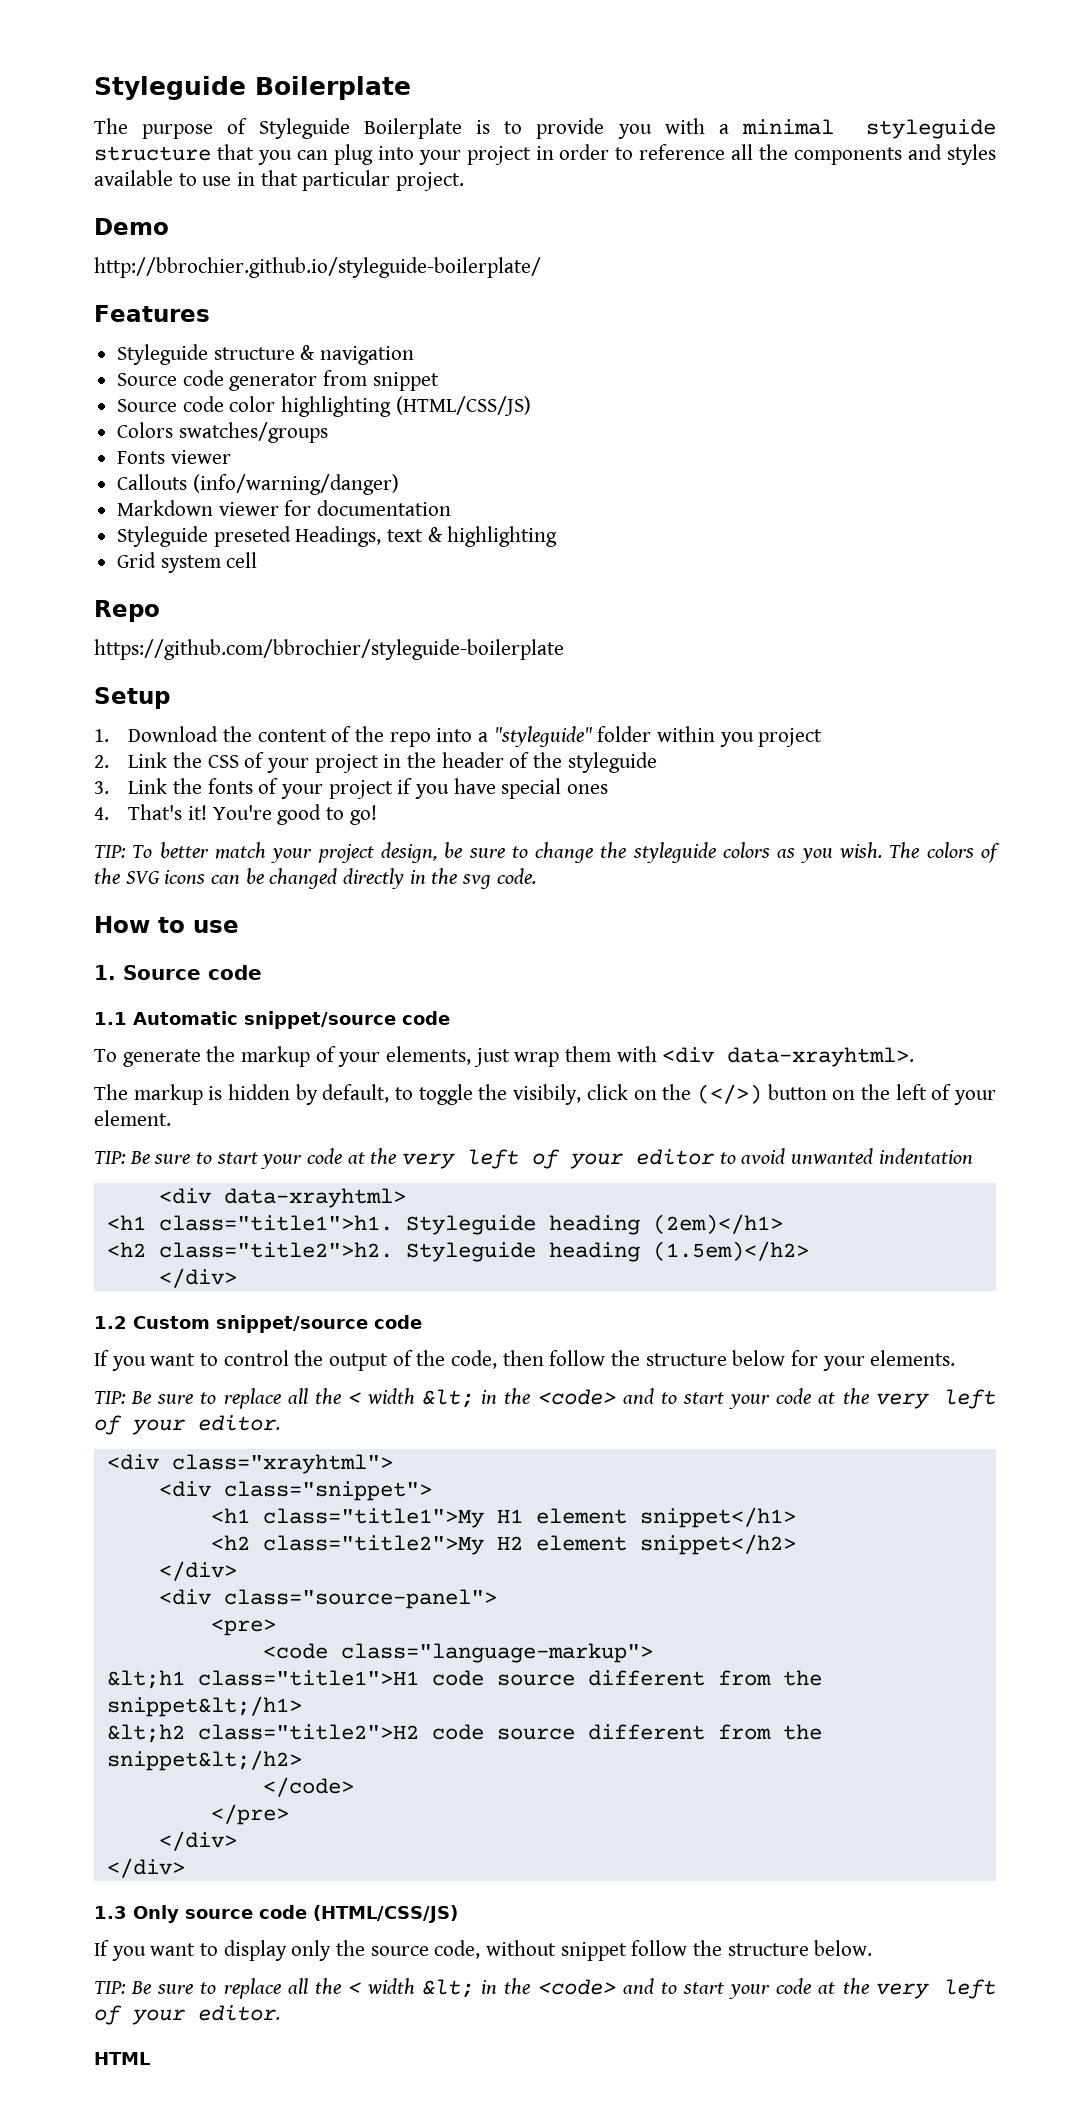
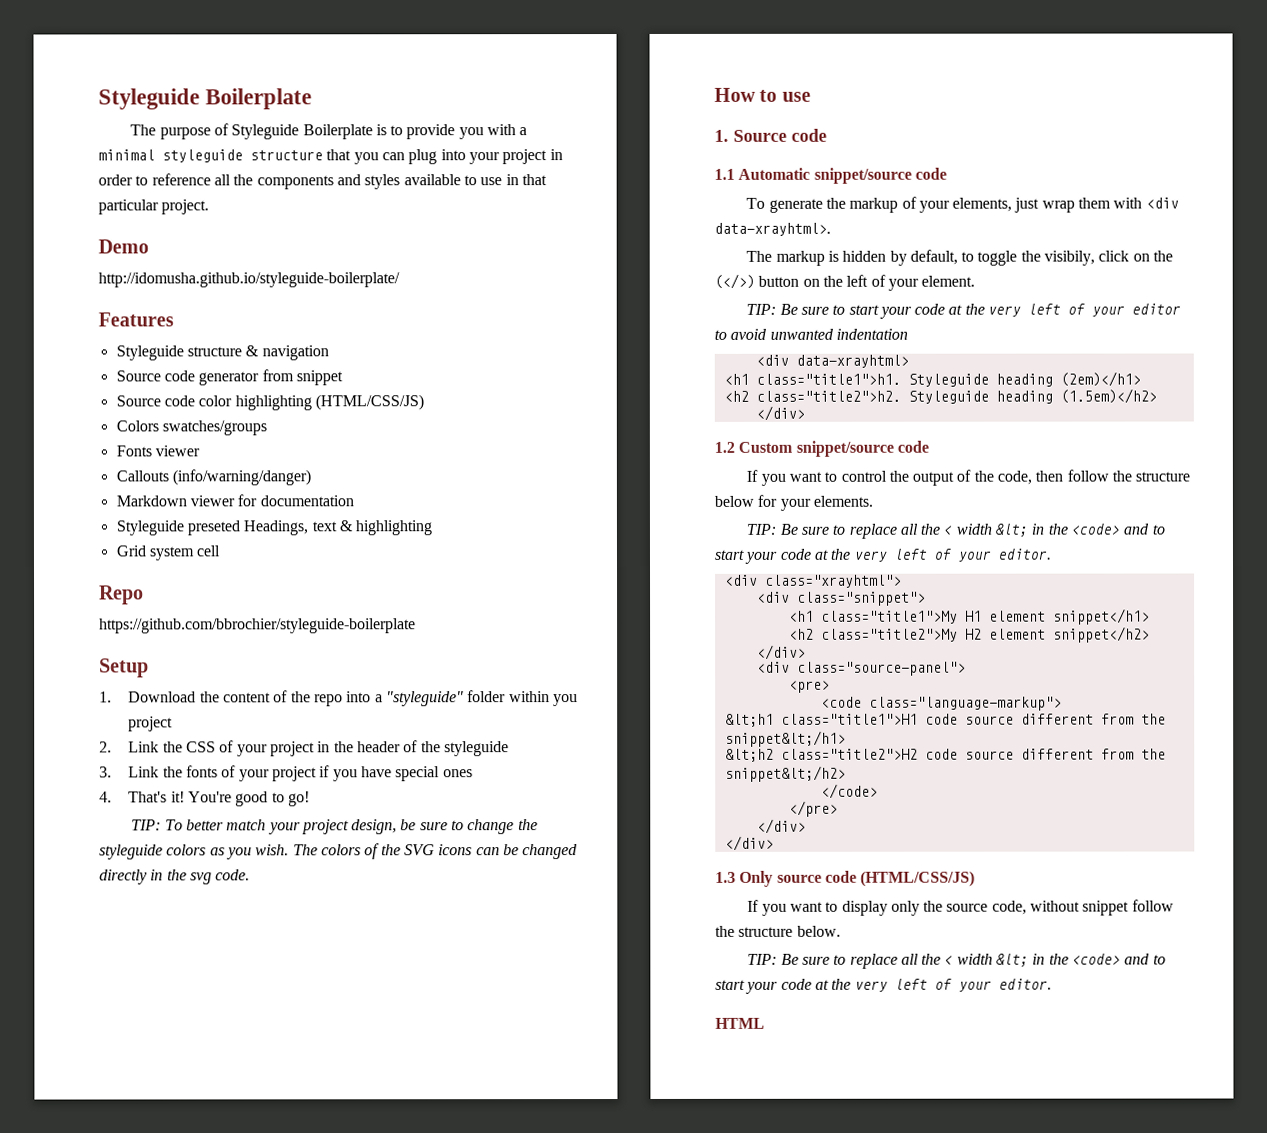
- http://bbrochier.github.io/styleguide-boilerplate/
+ http://idomusha.github.io/styleguide-boilerplate/

